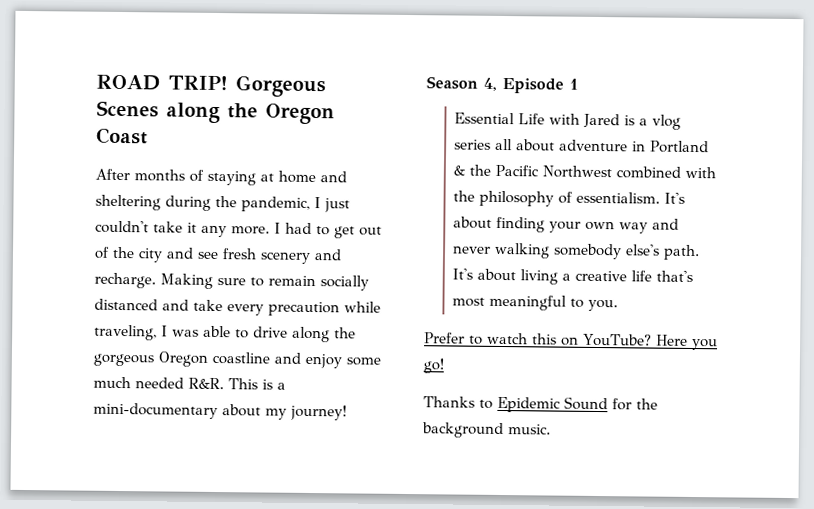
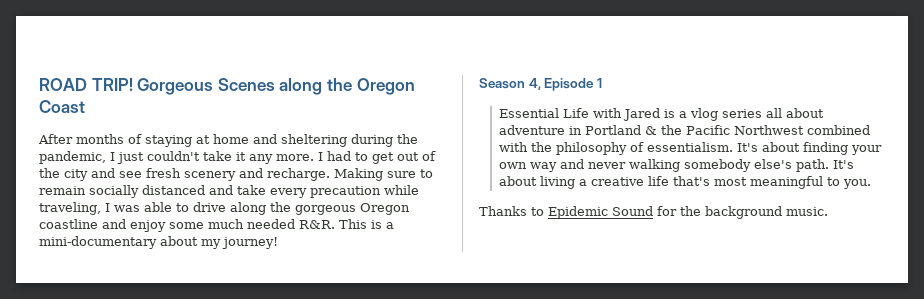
- Prefer to watch this on YouTube? Here you go!

